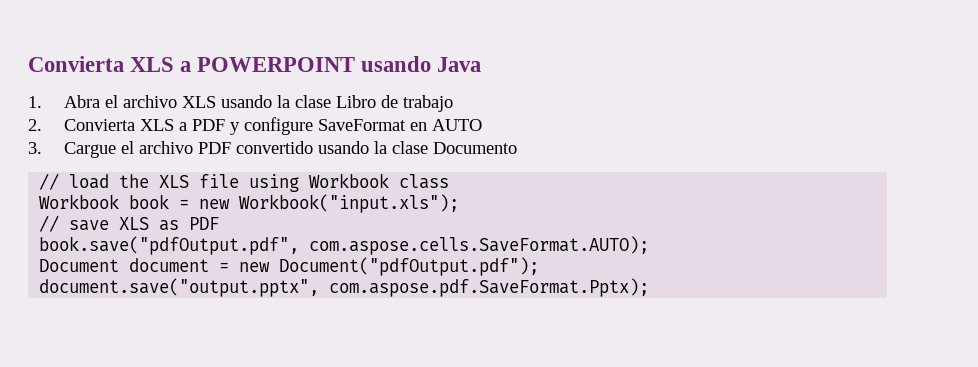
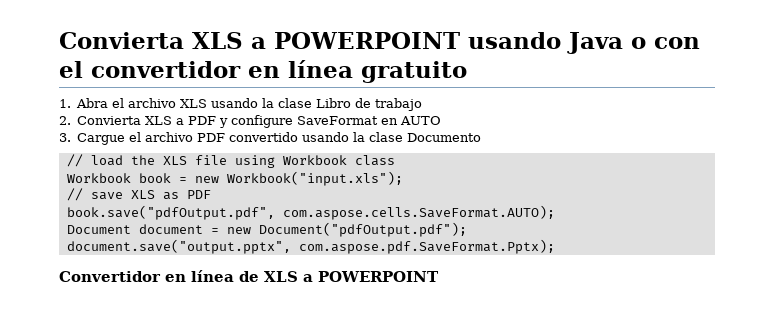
- Convierta XLS a POWERPOINT usando Java
+ Convierta XLS a POWERPOINT usando Java o con el convertidor en línea gratuito
+ Convertidor en línea de XLS a POWERPOINT

